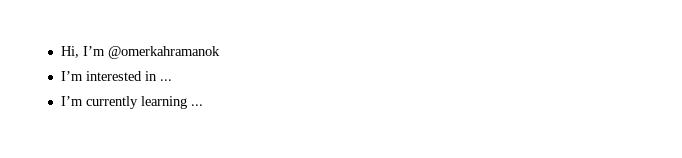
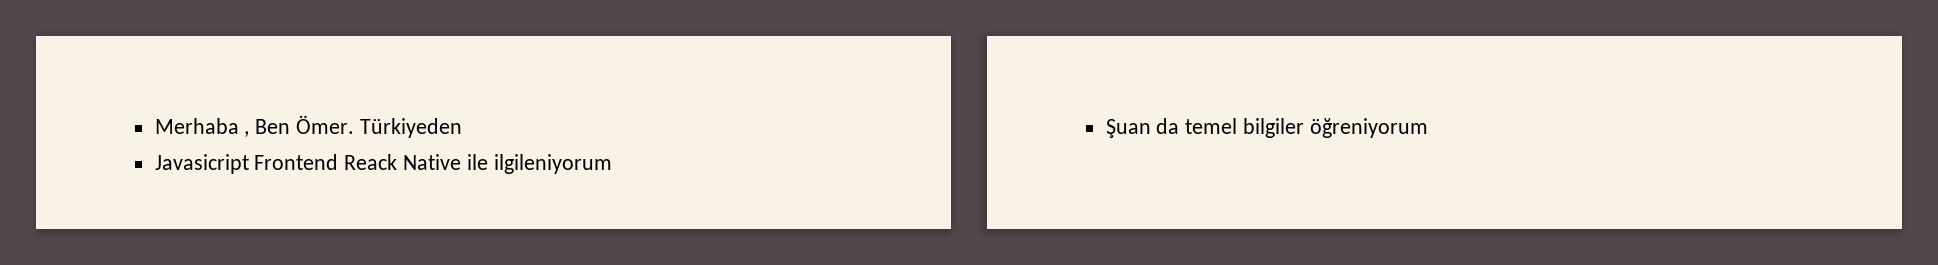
- Hi, I’m @omerkahramanok
- I’m interested in ...
- I’m currently learning ...
+ Merhaba , Ben Ömer. Türkiyeden
+ Javasicript Frontend Reack Native ile ilgileniyorum
+ Şuan da temel bilgiler öğreniyorum

